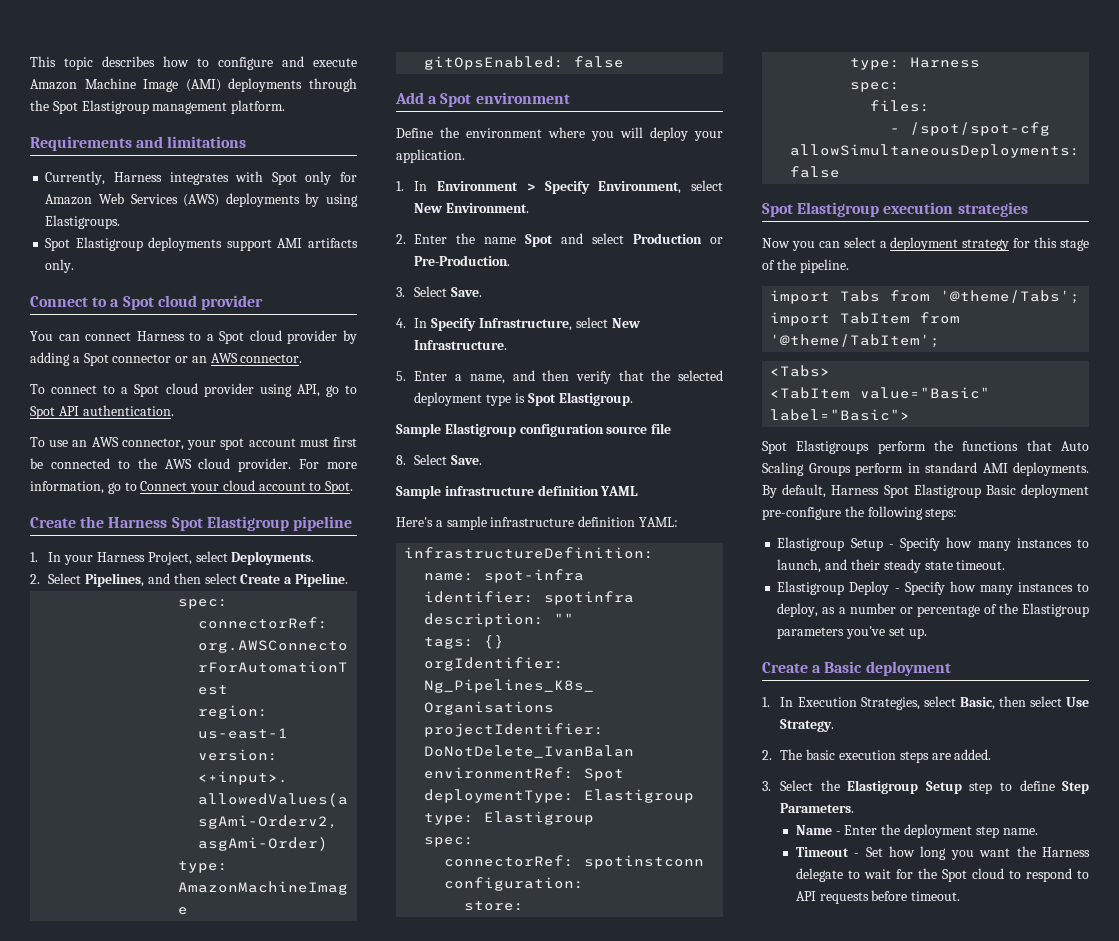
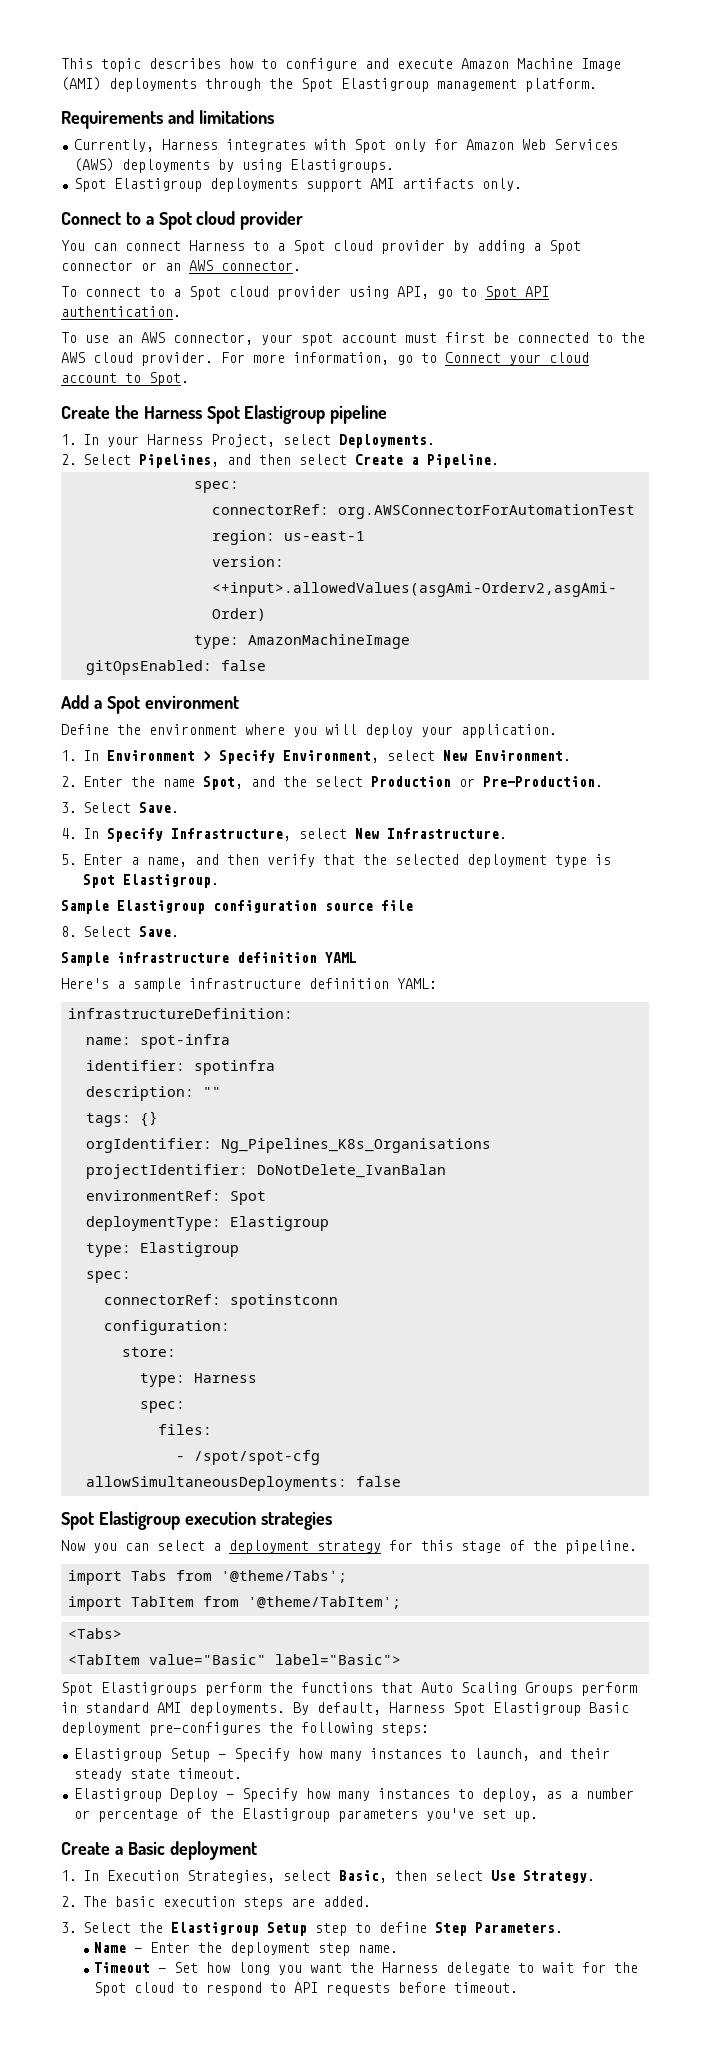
- 2. Enter the name Spot and select Production or Pre-Production.
+ 2. Enter the name Spot, and the select Production or Pre-Production.
- By default, Harness Spot Elastigroup Basic deployment pre-configure the following steps:
+ By default, Harness Spot Elastigroup Basic deployment pre-configures the following steps:

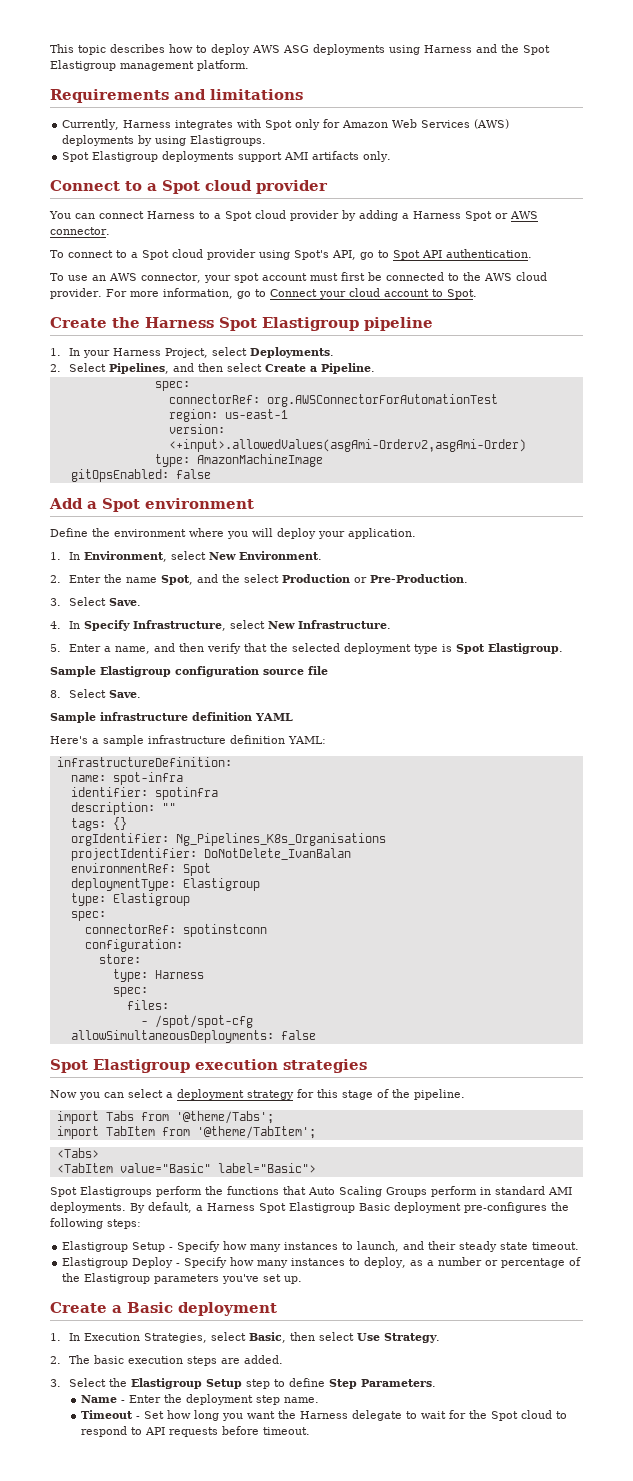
- This topic describes how to configure and execute Amazon Machine Image (AMI) deployments through the Spot Elastigroup management platform.
+ This topic describes how to deploy AWS ASG deployments using Harness and the Spot Elastigroup management platform.
- You can connect Harness to a Spot cloud provider by adding a Spot connector or an AWS connector.
+ You can connect Harness to a Spot cloud provider by adding a Harness Spot or AWS connector.
- To connect to a Spot cloud provider using API, go to Spot API authentication.
+ To connect to a Spot cloud provider using Spot's API, go to Spot API authentication.
- 1. In Environment > Specify Environment, select New Environment.
+ 1. In Environment, select New Environment.
- By default, Harness Spot Elastigroup Basic deployment pre-configures the following steps:
+ By default, a Harness Spot Elastigroup Basic deployment pre-configures the following steps:

